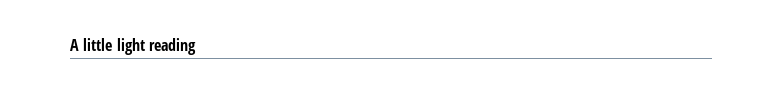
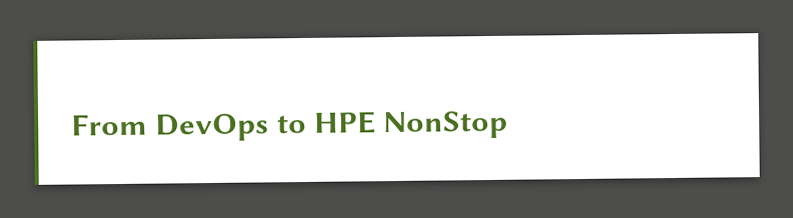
- A little light reading
+ From DevOps to HPE NonStop

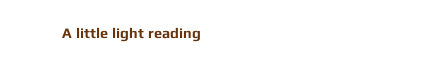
- From DevOps to HPE NonStop
+ A little light reading

